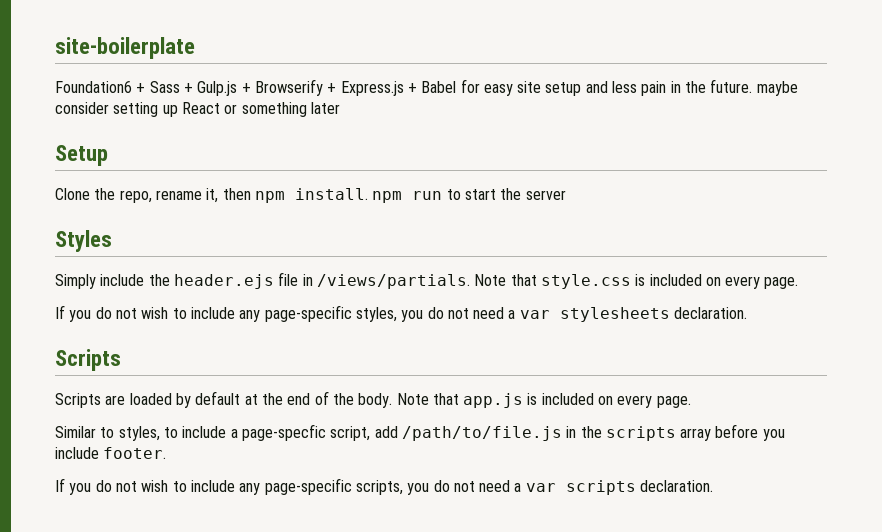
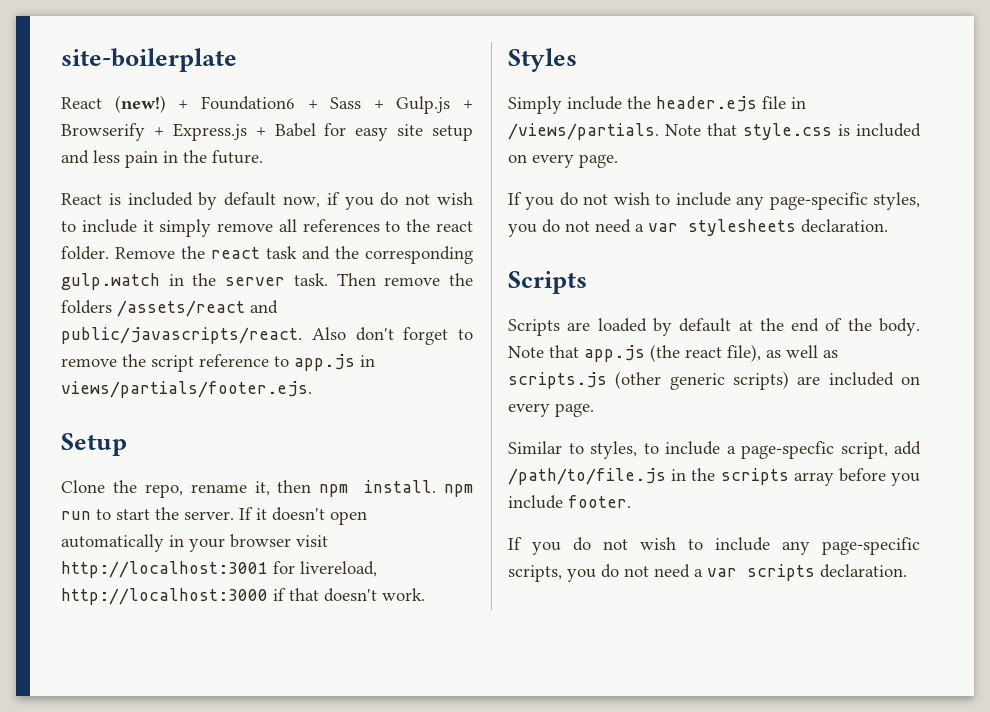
- Foundation6 + Sass + Gulp.js + Browserify + Express.js + Babel for easy site setup and less pain in the future. maybe consider setting up React or something later
+ React (new!) + Foundation6 + Sass + Gulp.js + Browserify + Express.js + Babel for easy site setup and less pain in the future.
+ React is included by default now, if you do not wish to include it simply remove all references to the react folder. Remove the react task and the corresponding gulp.watch in the server task. Then remove the folders /assets/react and public/javascripts/react. Also don't forget to remove the script reference to app.js in views/partials/footer.ejs.
- Clone the repo, rename it, then npm install. npm run to start the server
+ Clone the repo, rename it, then npm install. npm run to start the server. If it doesn't open automatically in your browser visit http://localhost:3001 for livereload, http://localhost:3000 if that doesn't work.
- Note that app.js is included on every page.
+ Note that app.js (the react file), as well as scripts.js (other generic scripts) are included on every page.

